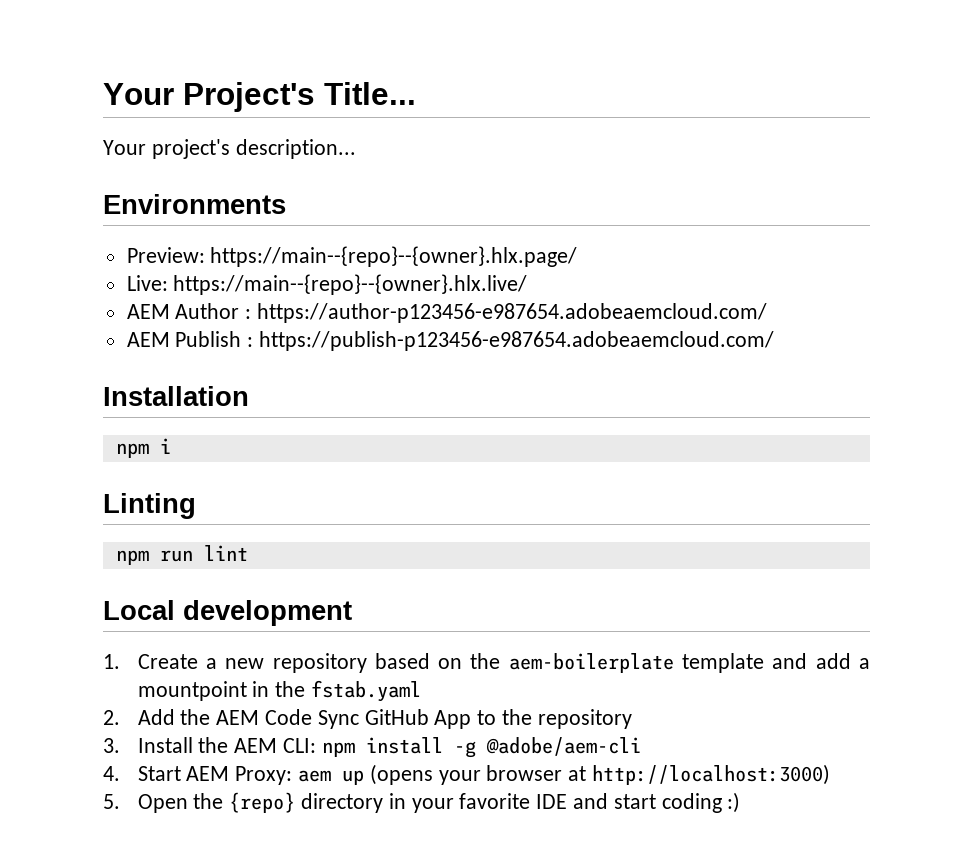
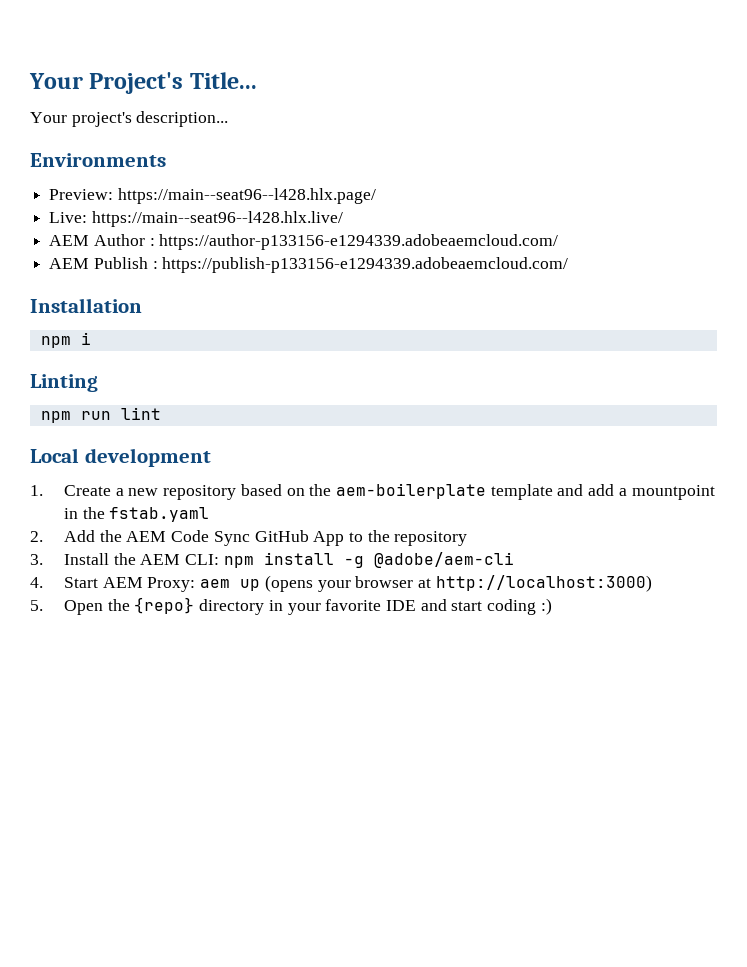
- Preview: https://main--{repo}--{owner}.hlx.page/
+ Preview: https://main--seat96--l428.hlx.page/
- Live: https://main--{repo}--{owner}.hlx.live/
+ Live: https://main--seat96--l428.hlx.live/
- AEM Author : https://author-p123456-e987654.adobeaemcloud.com/
+ AEM Author : https://author-p133156-e1294339.adobeaemcloud.com/
- AEM Publish : https://publish-p123456-e987654.adobeaemcloud.com/
+ AEM Publish : https://publish-p133156-e1294339.adobeaemcloud.com/

